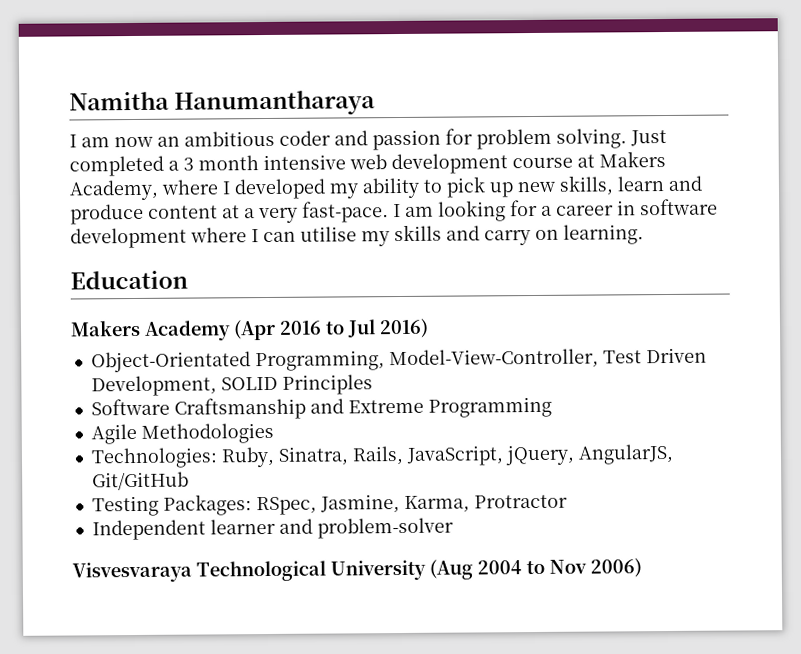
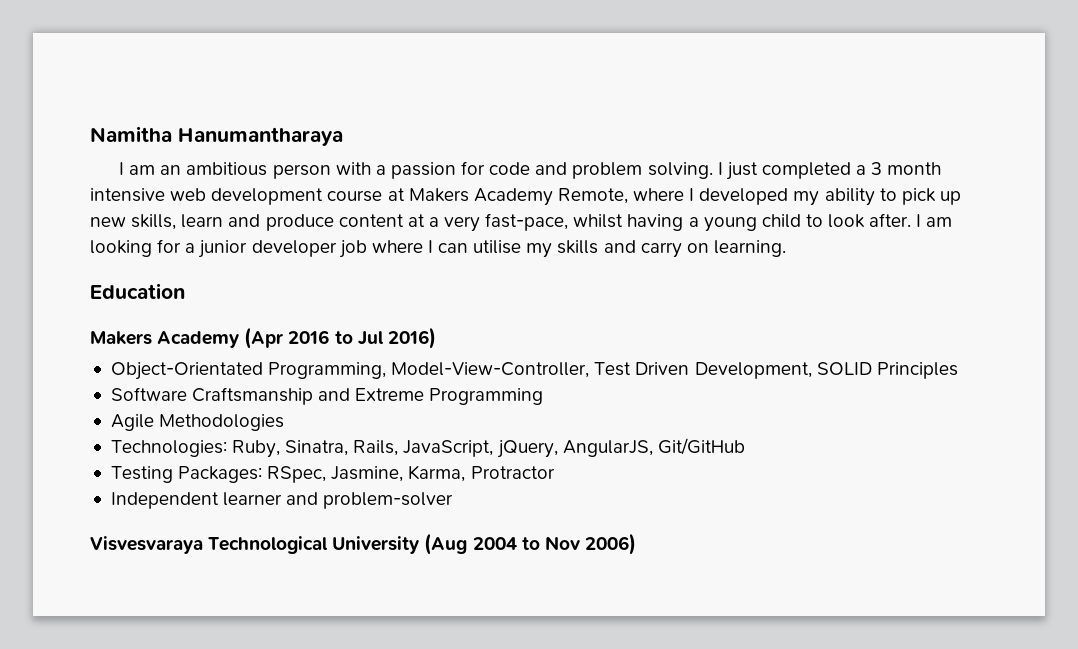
- I am now an ambitious coder and passion for problem solving. Just completed a 3 month intensive web development course at Makers Academy, where I developed my ability to pick up new skills, learn and produce content at a very fast-pace.
+ I am an ambitious person with a passion for code and problem solving. I just completed a 3 month intensive web development course at Makers Academy Remote, where I developed my ability to pick up new skills, learn and produce content at a very fast-pace, whilst having a young child to look after.
- I am looking for a career in software development where I can utilise my skills and carry on learning.
+ I am looking for a junior developer job where I can utilise my skills and carry on learning.

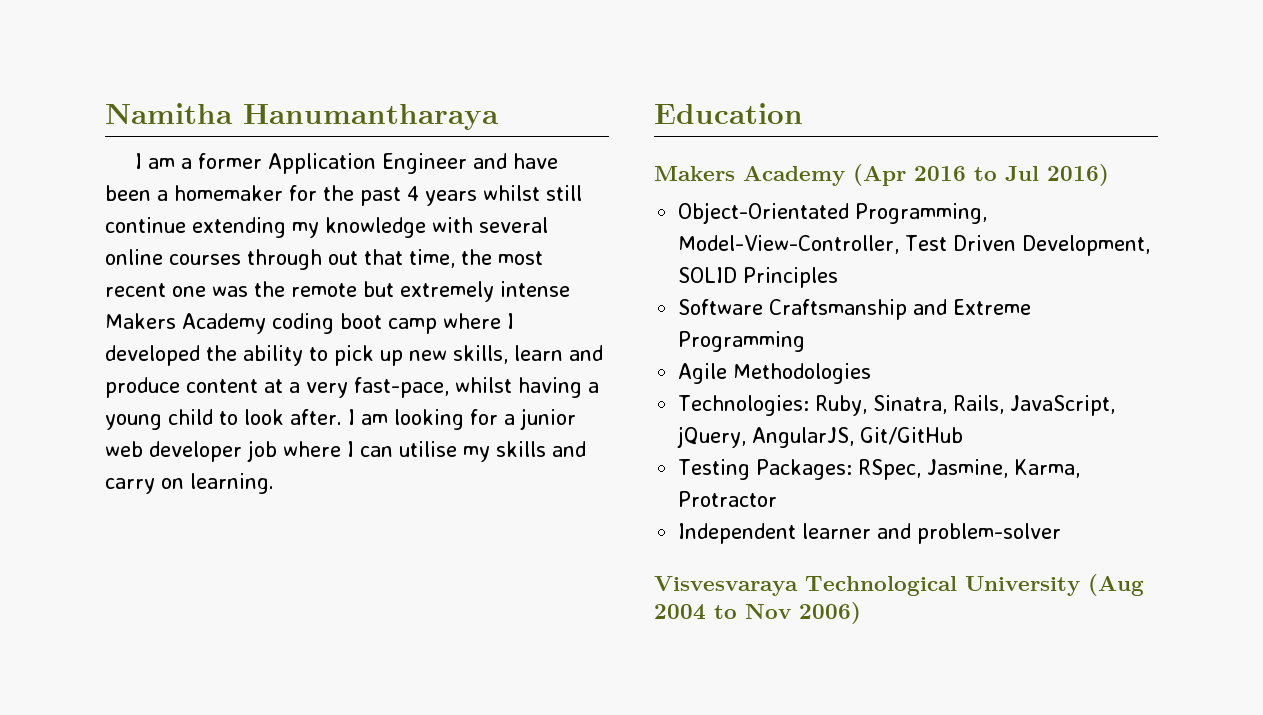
- I am an ambitious person with a passion for code and problem solving. I just completed a 3 month intensive web development course at Makers Academy Remote, where I developed my ability to pick up new skills, learn and produce content at a very fast-pace, whilst having a young child to look after.
+ I am a former Application Engineer and have been a homemaker for the past 4 years whilst still continue extending my knowledge with several online courses through out that time, the most recent one was the remote but extremely intense Makers Academy coding boot camp where I developed the ability to pick up new skills, learn and produce content at a very fast-pace, whilst having a young child to look after.
- I am looking for a junior developer job where I can utilise my skills and carry on learning.
+ I am looking for a junior web developer job where I can utilise my skills and carry on learning.

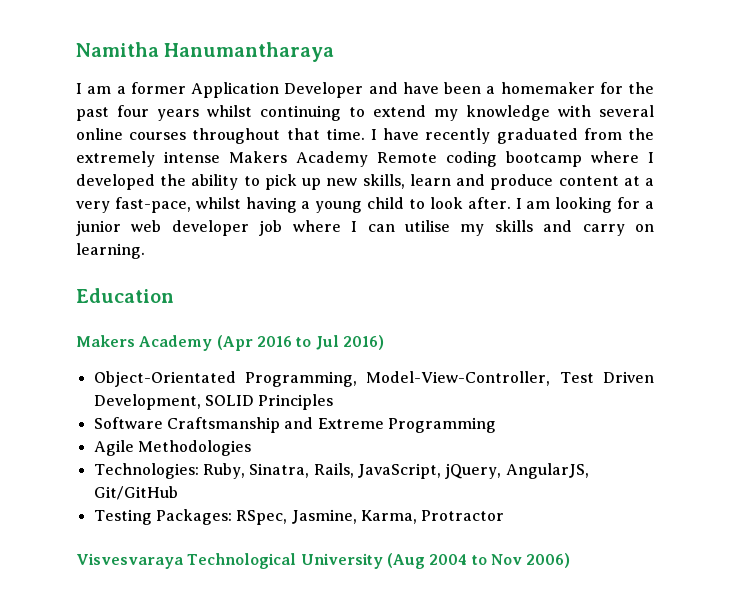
- I am a former Application Engineer and have been a homemaker for the past 4 years whilst still continue extending my knowledge with several online courses through out that time, the most recent one was the remote but extremely intense Makers Academy coding boot camp where I developed the ability to pick up new skills, learn and produce content at a very fast-pace, whilst having a young child to look after.
+ I am a former Application Developer and have been a homemaker for the past four years whilst continuing to extend my knowledge with several online courses throughout that time. I have recently graduated from the extremely intense Makers Academy Remote coding bootcamp where I developed the ability to pick up new skills, learn and produce content at a very fast-pace, whilst having a young child to look after.
- Independent learner and problem-solver

